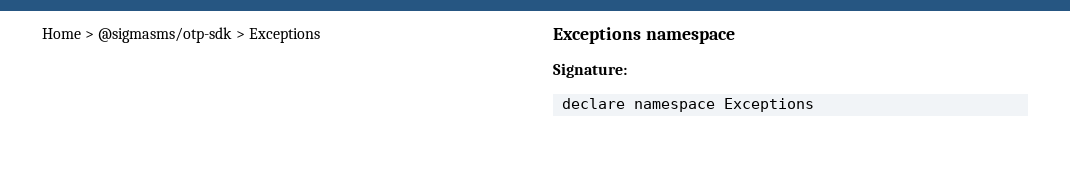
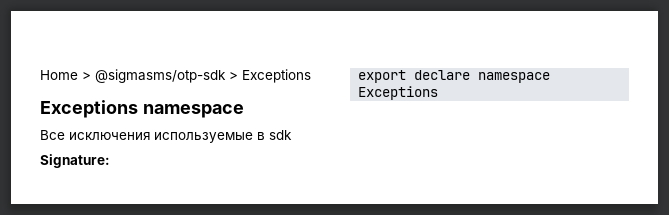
+ Все исключения используемые в sdk
- declare namespace Exceptions
+ export declare namespace Exceptions

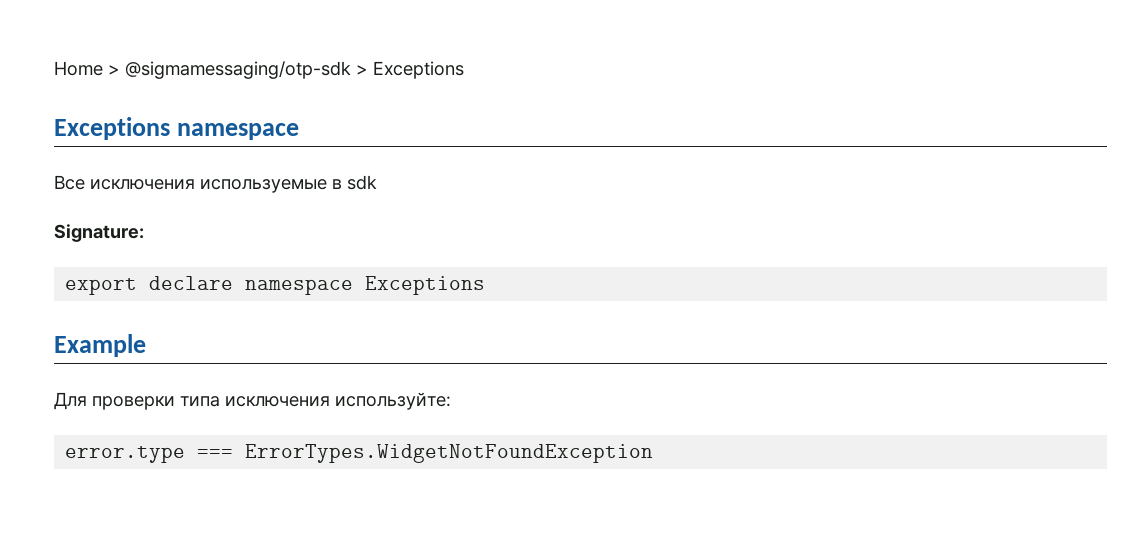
- Home > @sigmasms/otp-sdk > Exceptions
+ Home > @sigmamessaging/otp-sdk > Exceptions
+ Example
+ Для проверки типа исключения используйте:
+ error.type === ErrorTypes.WidgetNotFoundException

